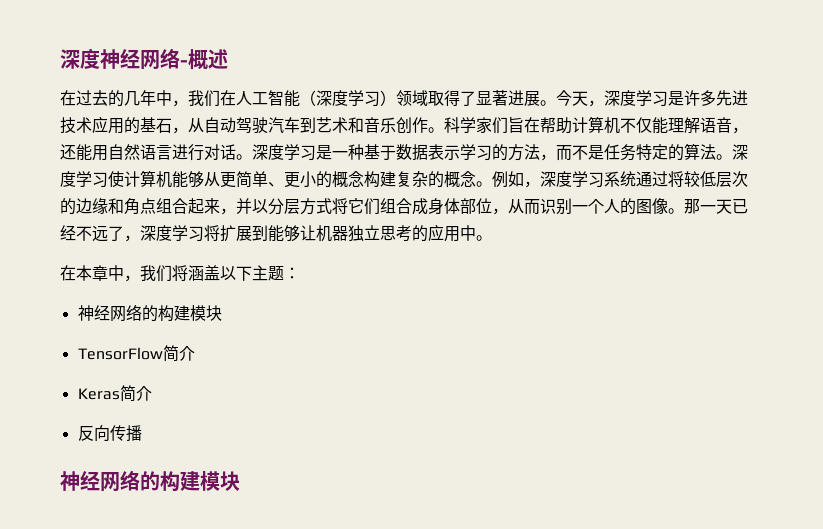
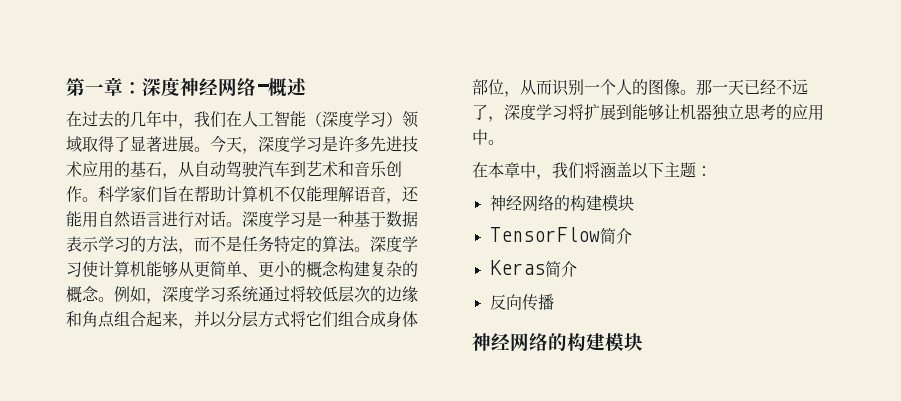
- 深度神经网络-概述
+ 第一章：深度神经网络-概述

